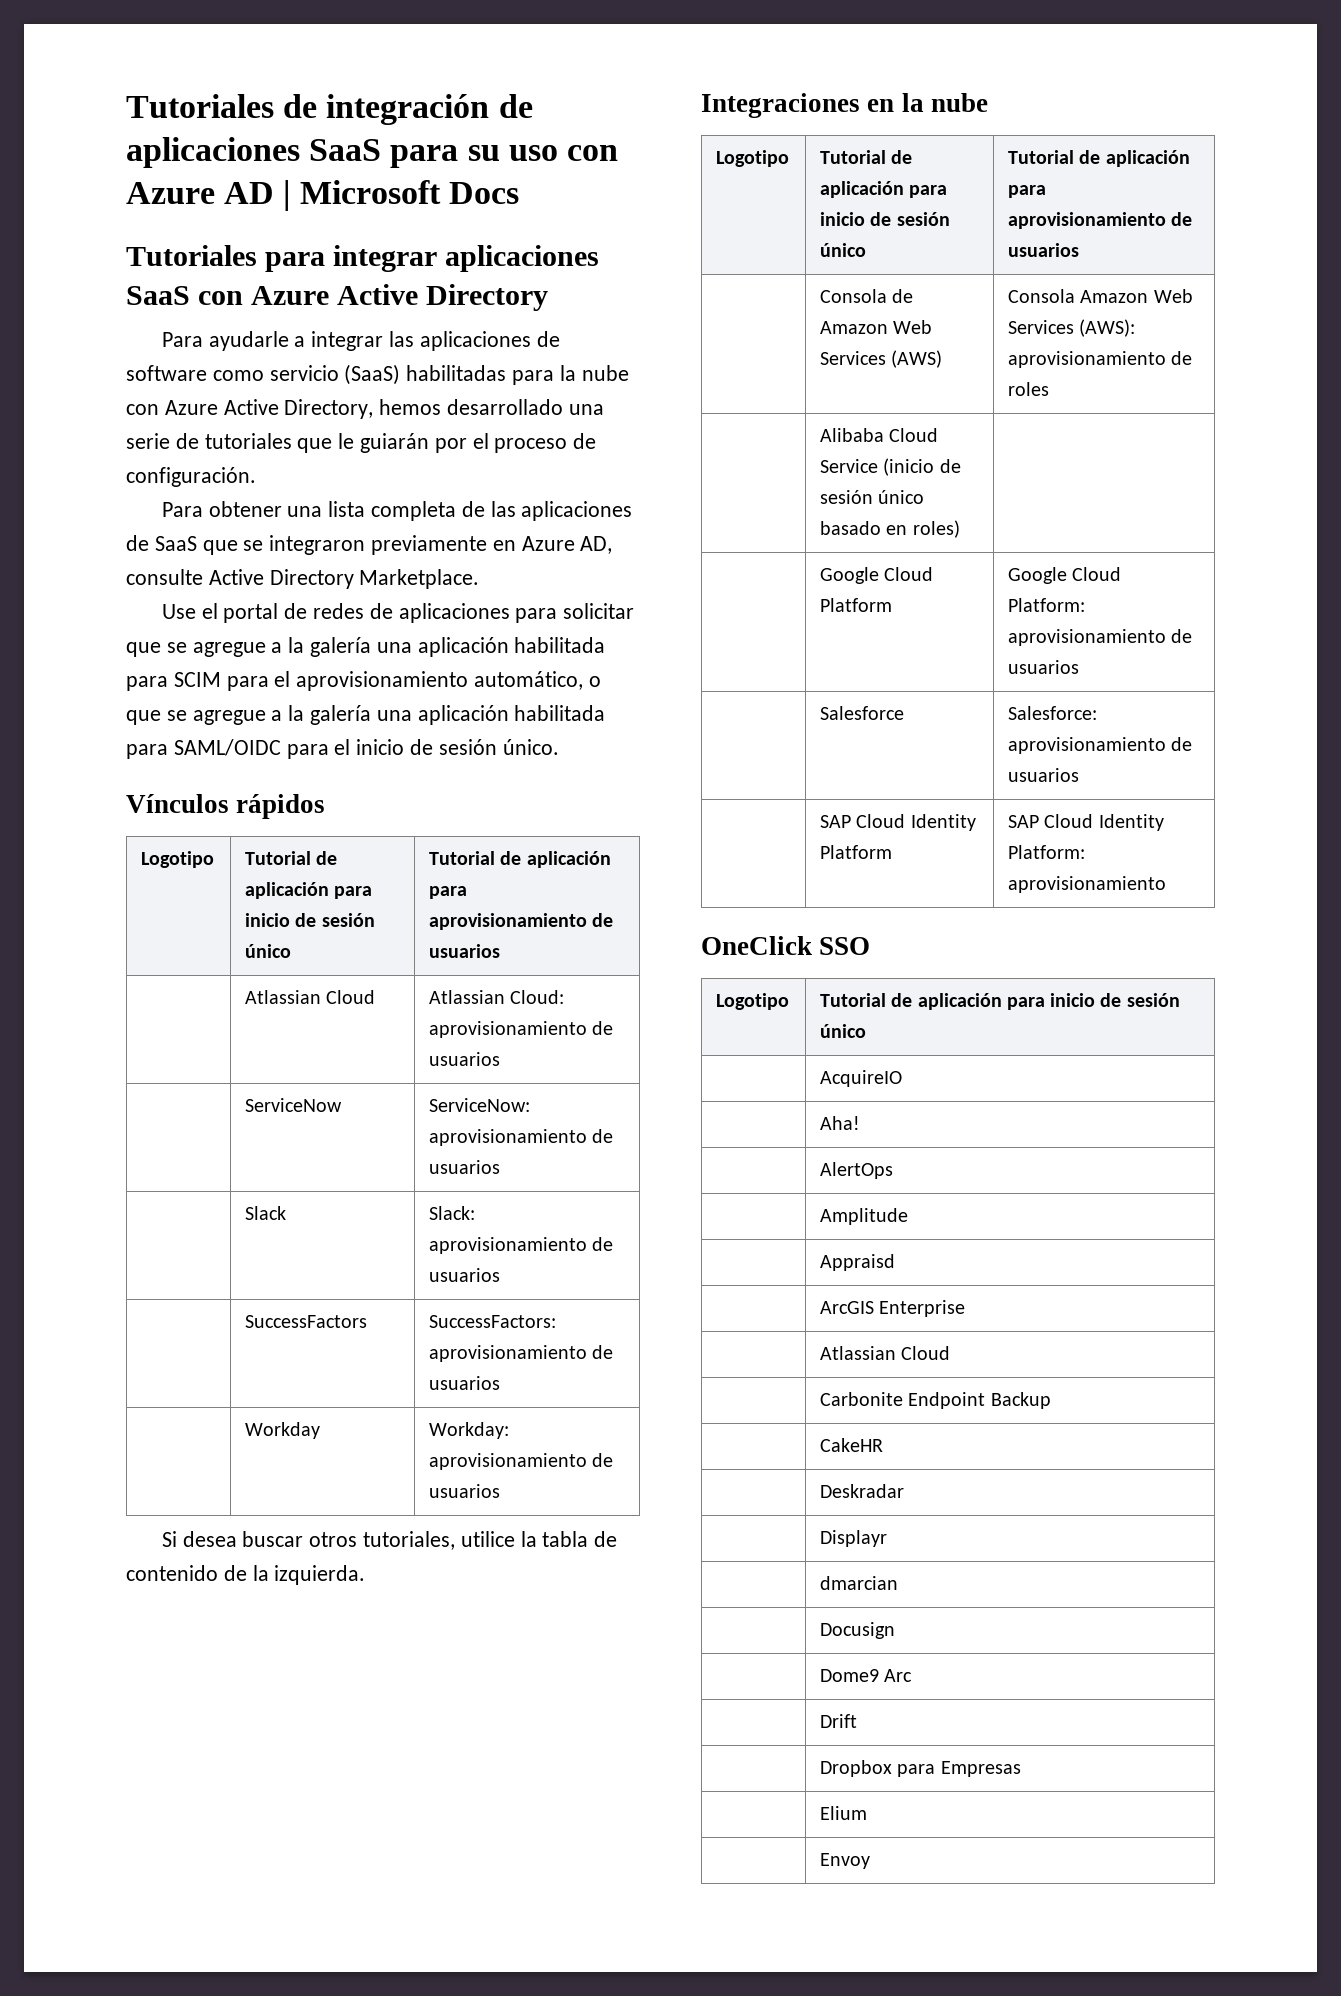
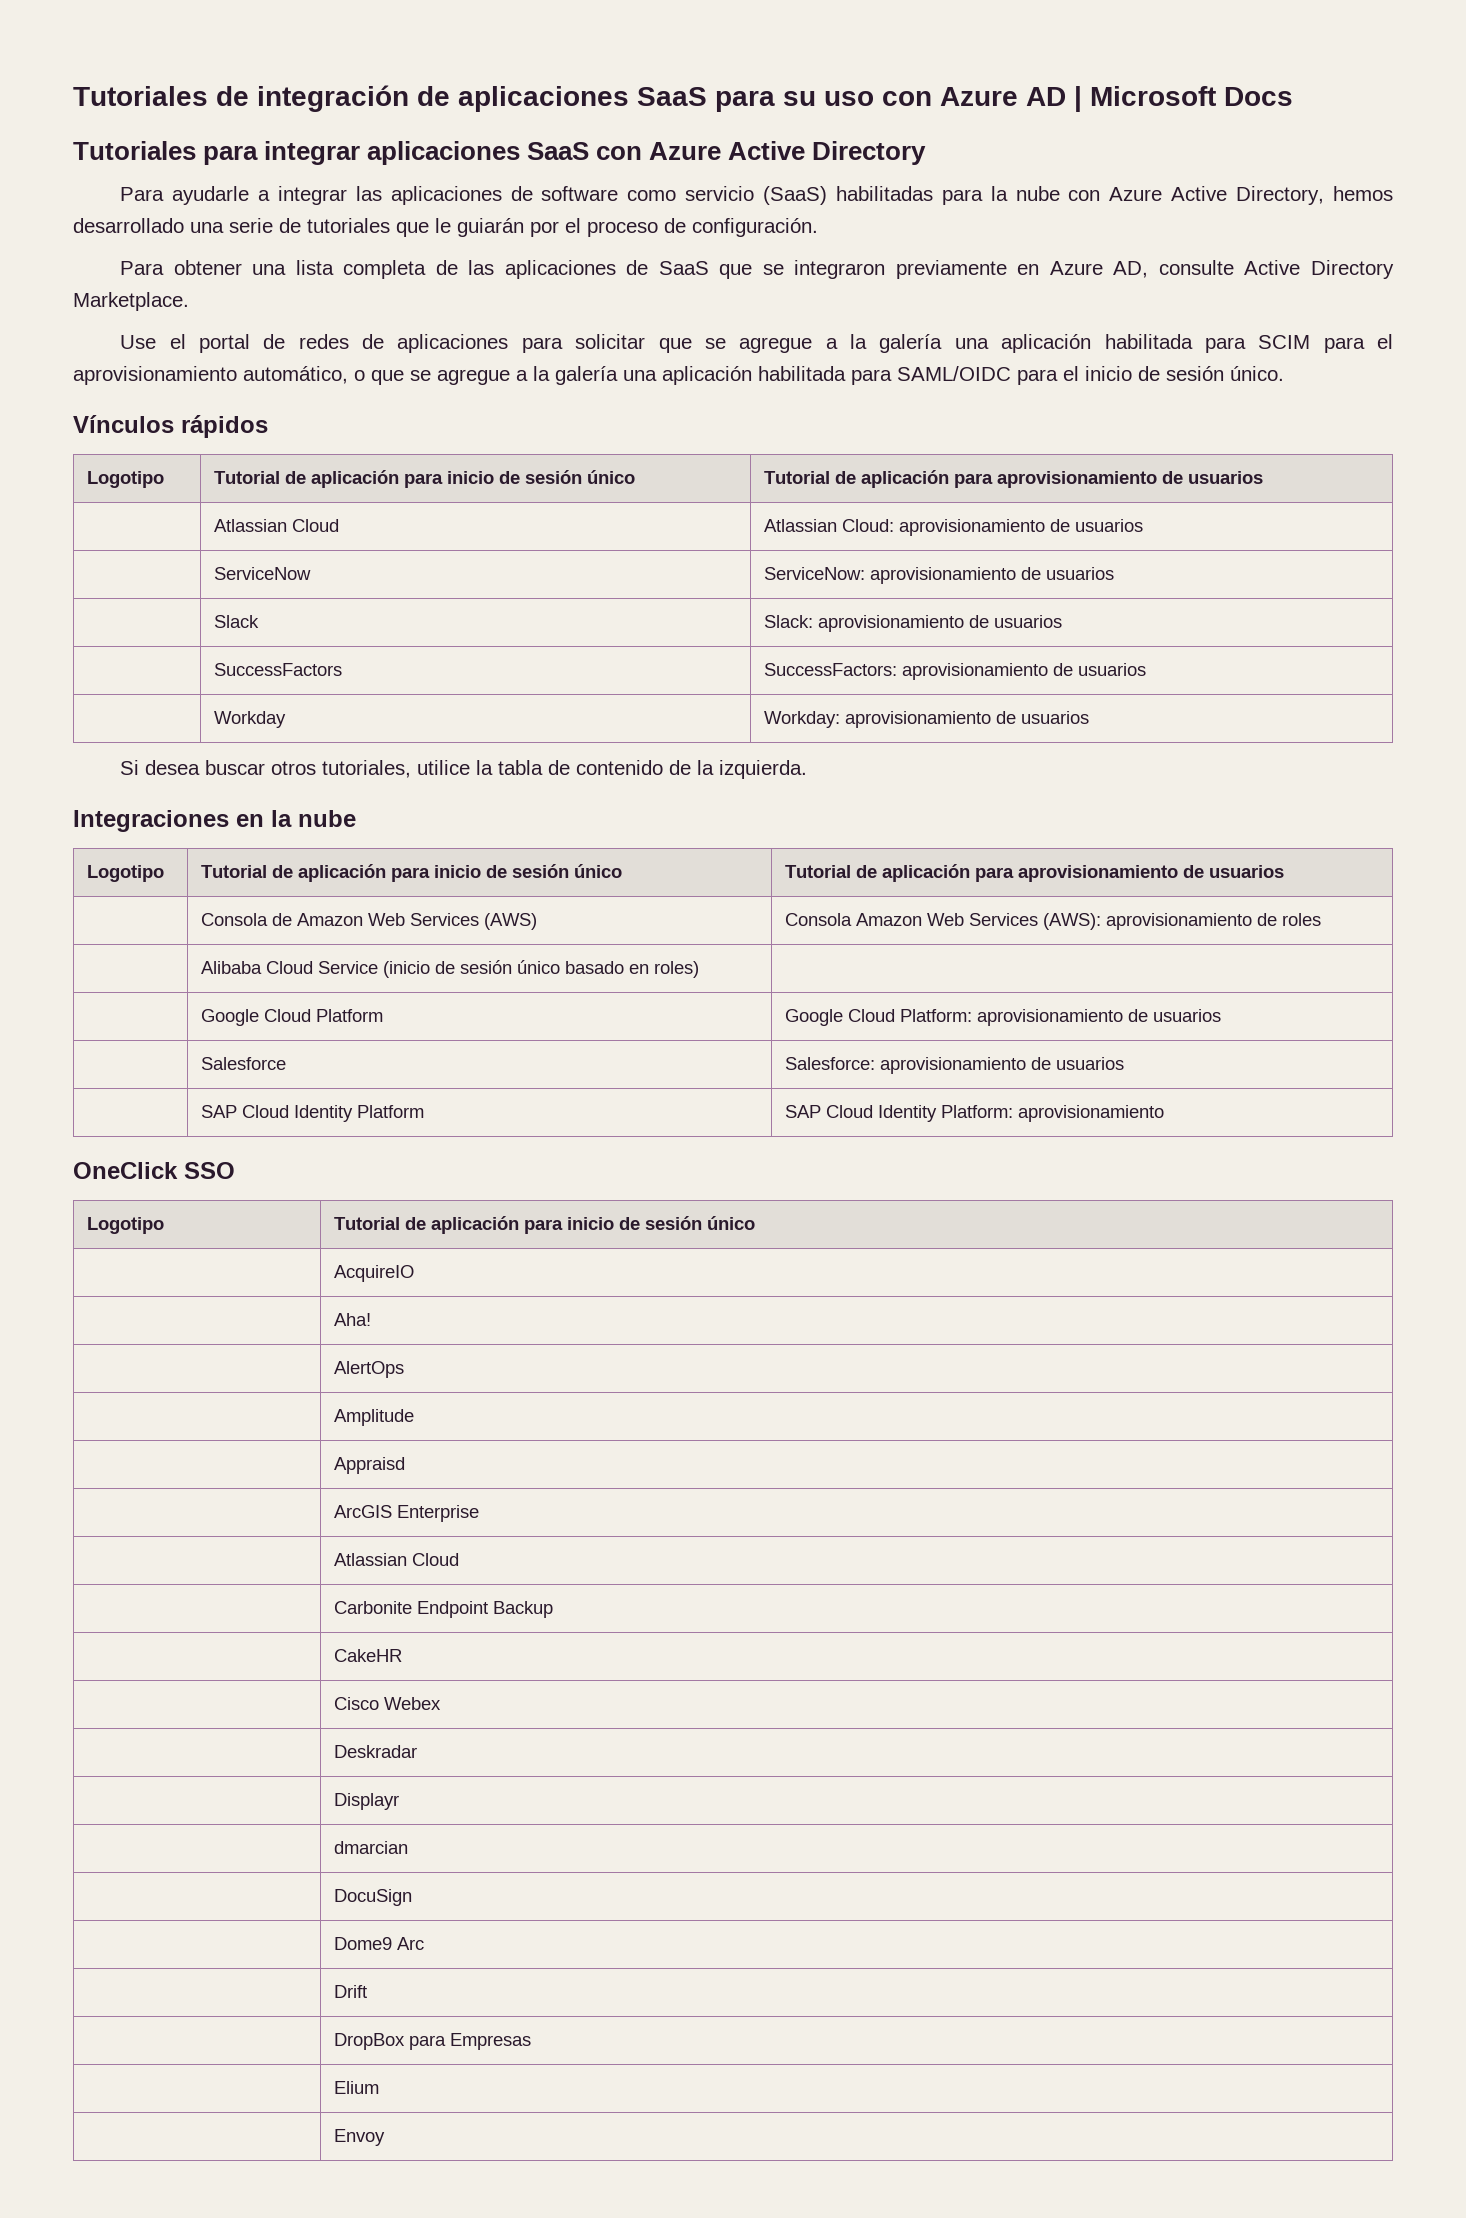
+ | Cisco Webex
- | Docusign
+ | DocuSign
- | Dropbox para Empresas
+ | DropBox para Empresas

